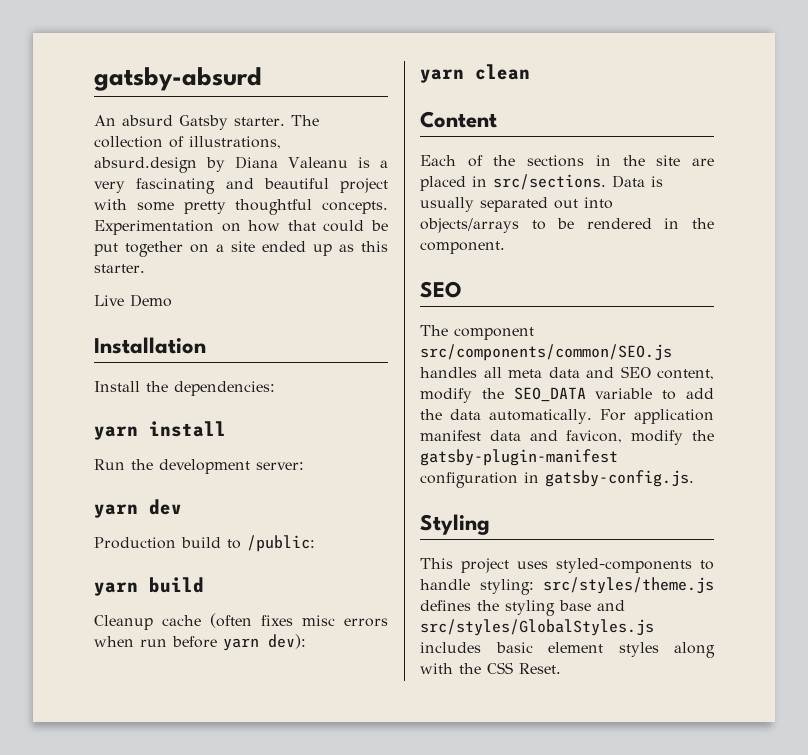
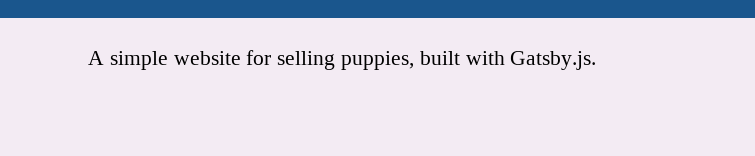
- gatsby-absurd
- An absurd Gatsby starter. The collection of illustrations, absurd.design by Diana Valeanu is a very fascinating and beautiful project with some pretty thoughtful concepts. Experimentation on how that could be put together on a site ended up as this starter.
- Live Demo
- Installation
- Install the dependencies:
- yarn install
- Run the development server:
- yarn dev
- Production build to /public:
- yarn build
- Cleanup cache (often fixes misc errors when run before yarn dev):
- yarn clean
- Content
- Each of the sections in the site are placed in src/sections. Data is usually separated out into objects/arrays to be rendered in the component.
- SEO
- The component src/components/common/SEO.js handles all meta data and SEO content, modify the SEO_DATA variable to add the data automatically. For application manifest data and favicon, modify the gatsby-plugin-manifest configuration in gatsby-config.js.
- Styling
- This project uses styled-components to handle styling: src/styles/theme.js defines the styling base and src/styles/GlobalStyles.js includes basic element styles along with the CSS Reset.
+ A simple website for selling puppies, built with Gatsby.js.

